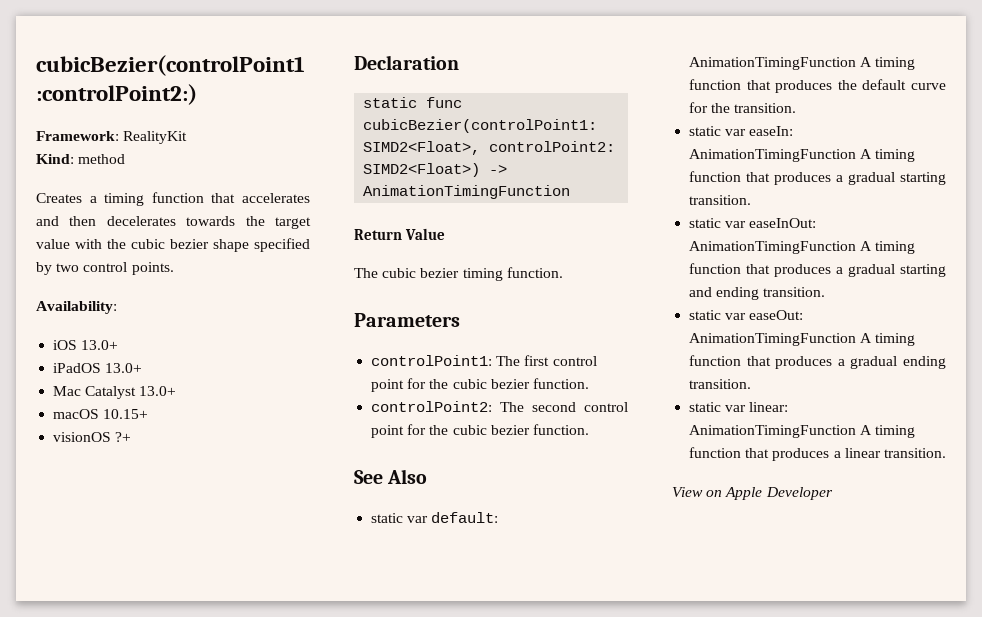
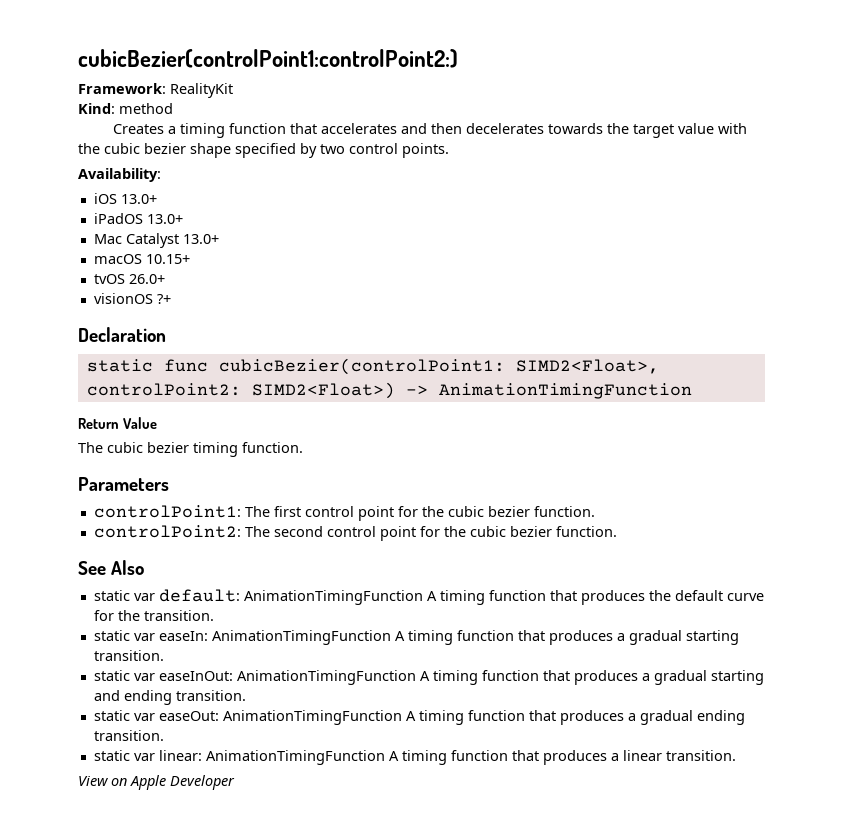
+ tvOS 26.0+

